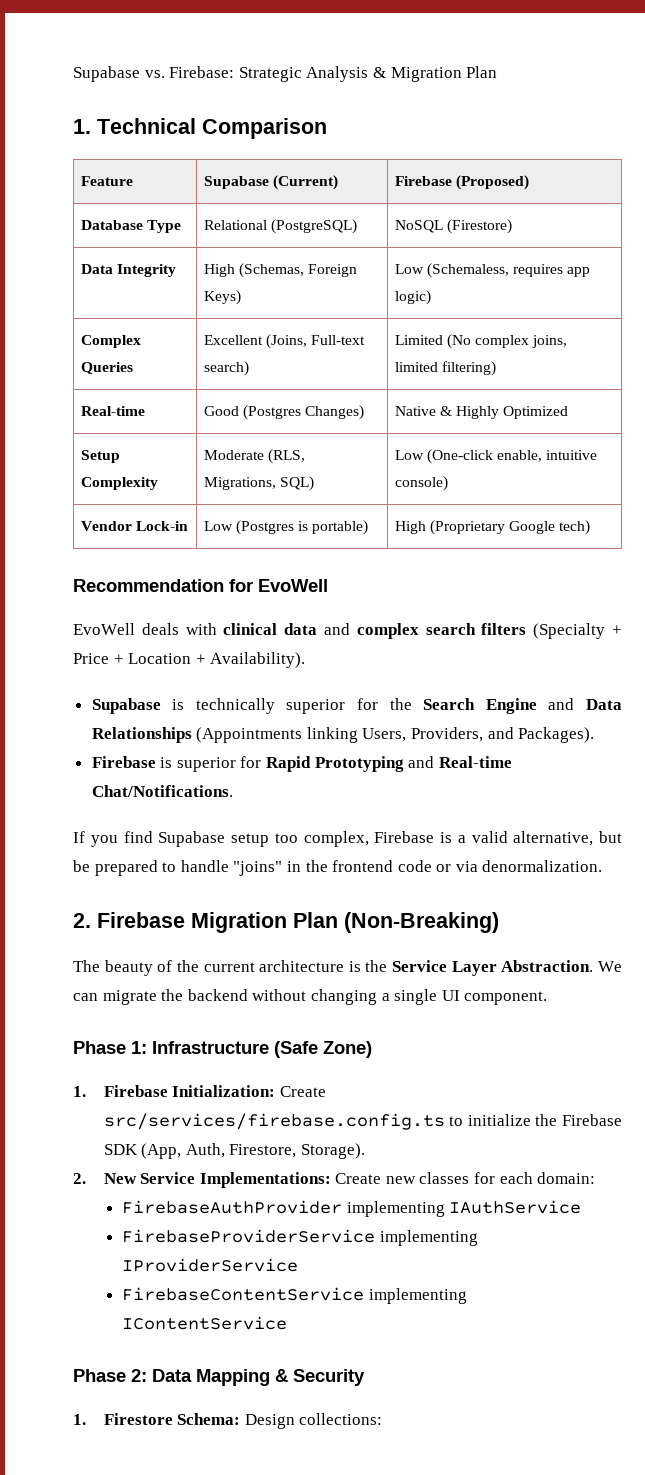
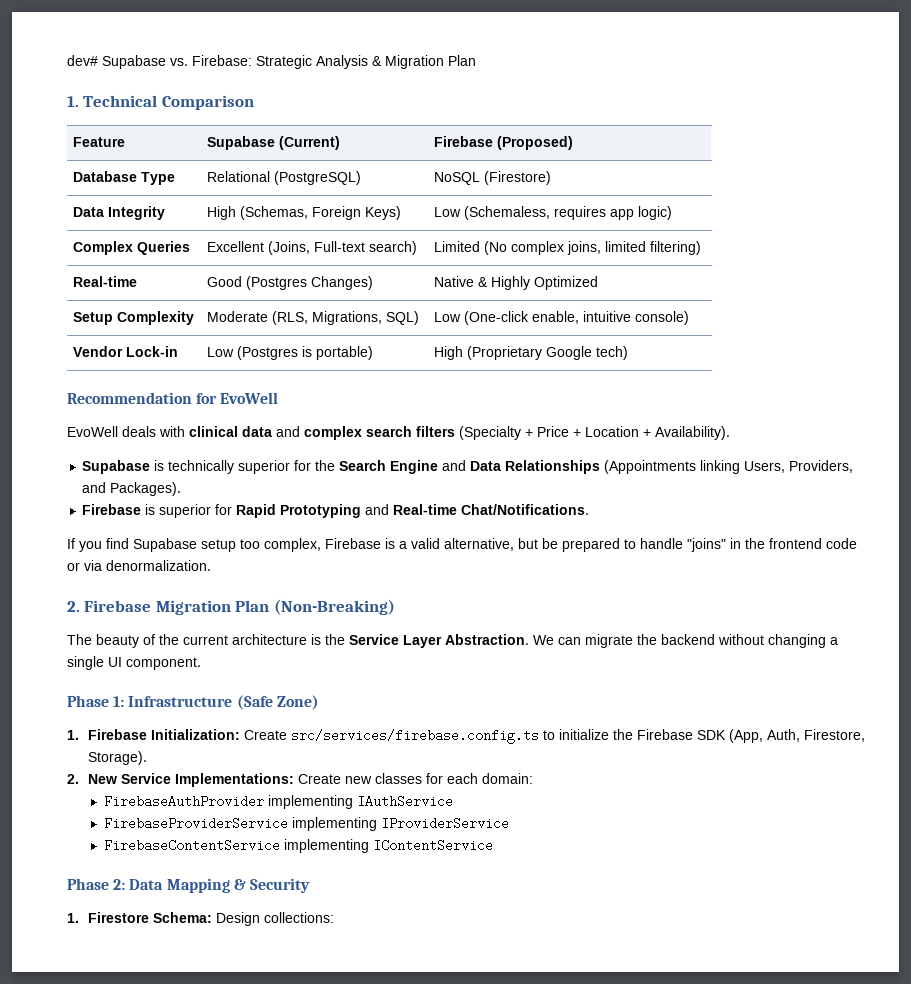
- Supabase vs. Firebase: Strategic Analysis & Migration Plan
+ dev# Supabase vs. Firebase: Strategic Analysis & Migration Plan

